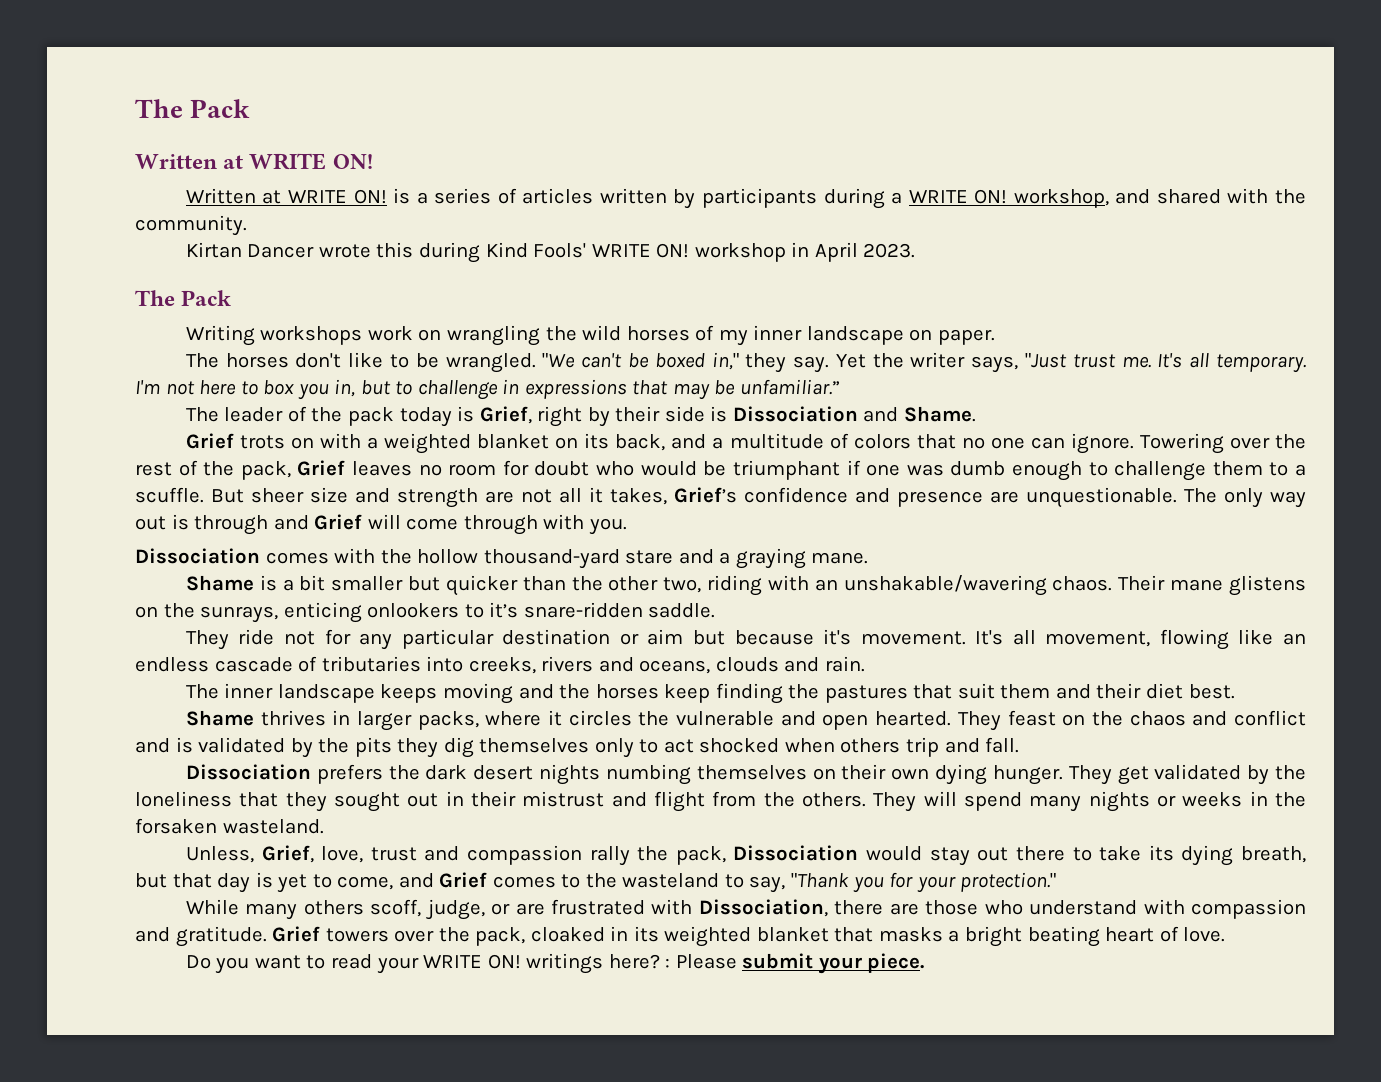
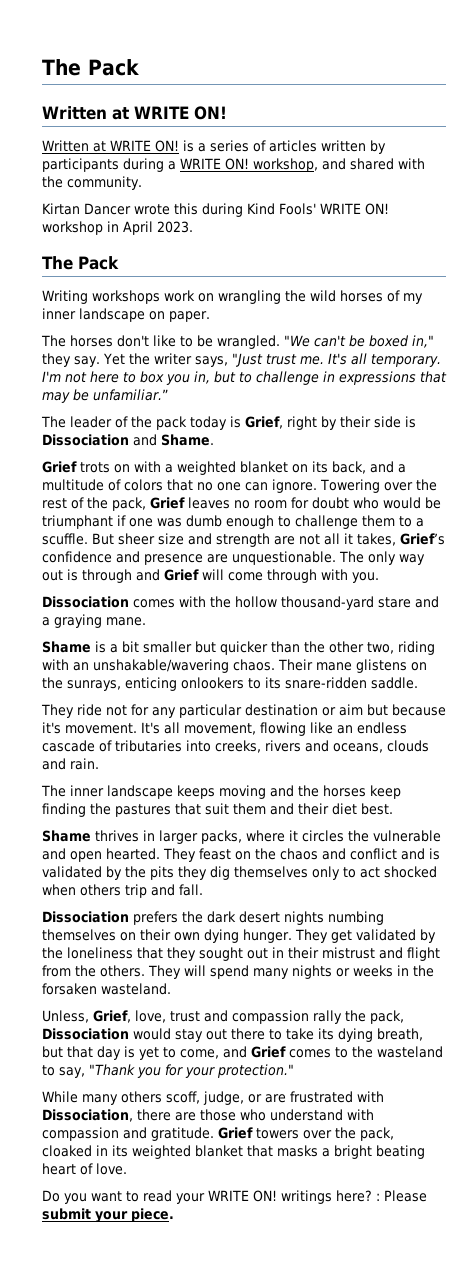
- Their mane glistens on the sunrays, enticing onlookers to it’s snare-ridden saddle.
+ Their mane glistens on the sunrays, enticing onlookers to its snare-ridden saddle.

